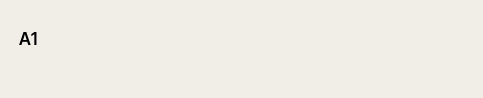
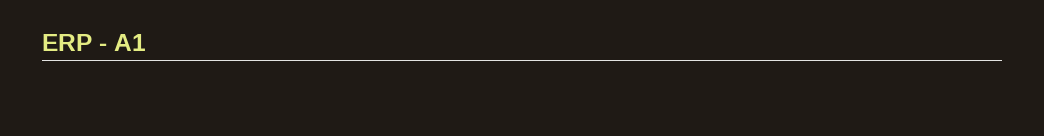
- A1
+ ERP - A1

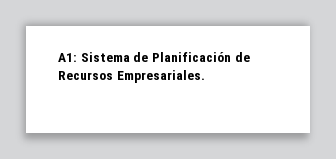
- ERP - A1
+ A1: Sistema de Planificación de Recursos Empresariales.

